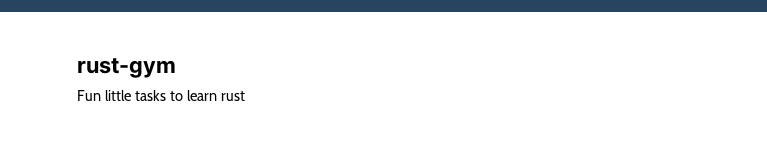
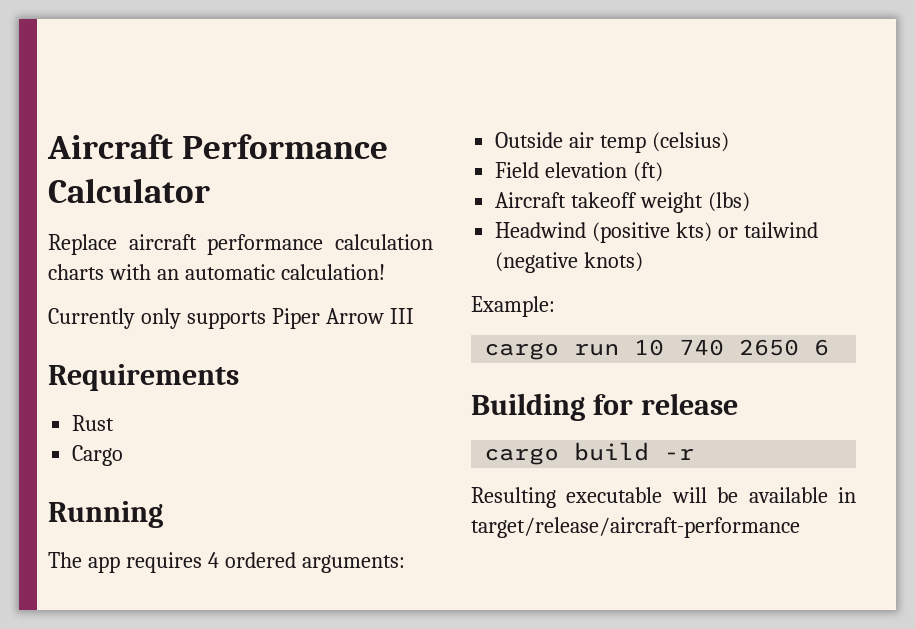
- rust-gym
- Fun little tasks to learn rust
+ Aircraft Performance Calculator
+ Replace aircraft performance calculation charts with an automatic calculation!
+ Currently only supports Piper Arrow III
+ Requirements
+ Rust
+ Cargo
+ Running
+ The app requires 4 ordered arguments:
+ Outside air temp (celsius)
+ Field elevation (ft)
+ Aircraft takeoff weight (lbs)
+ Headwind (positive kts) or tailwind (negative knots)
+ Example:
+ cargo run 10 740 2650 6
+ Building for release
+ cargo build -r
+ Resulting executable will be available in target/release/aircraft-performance

